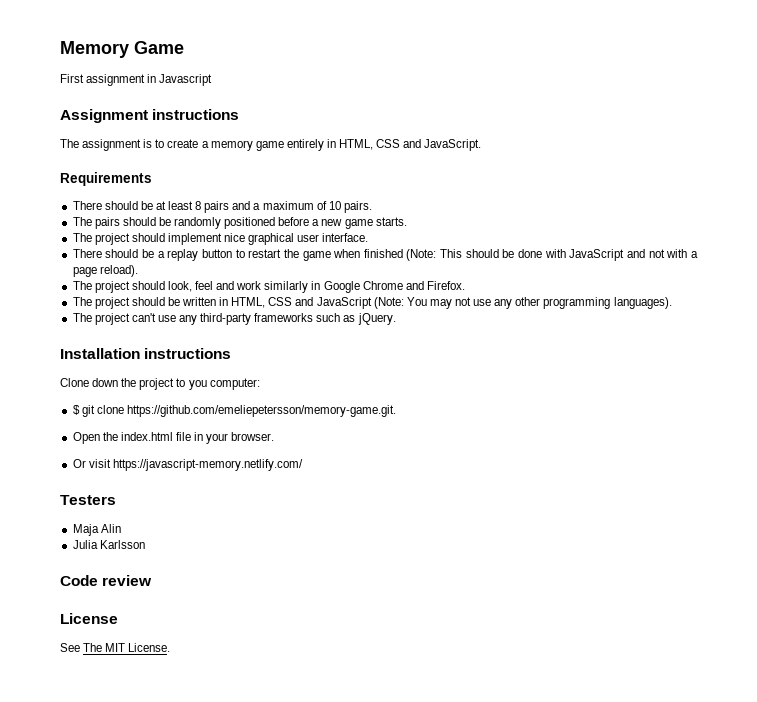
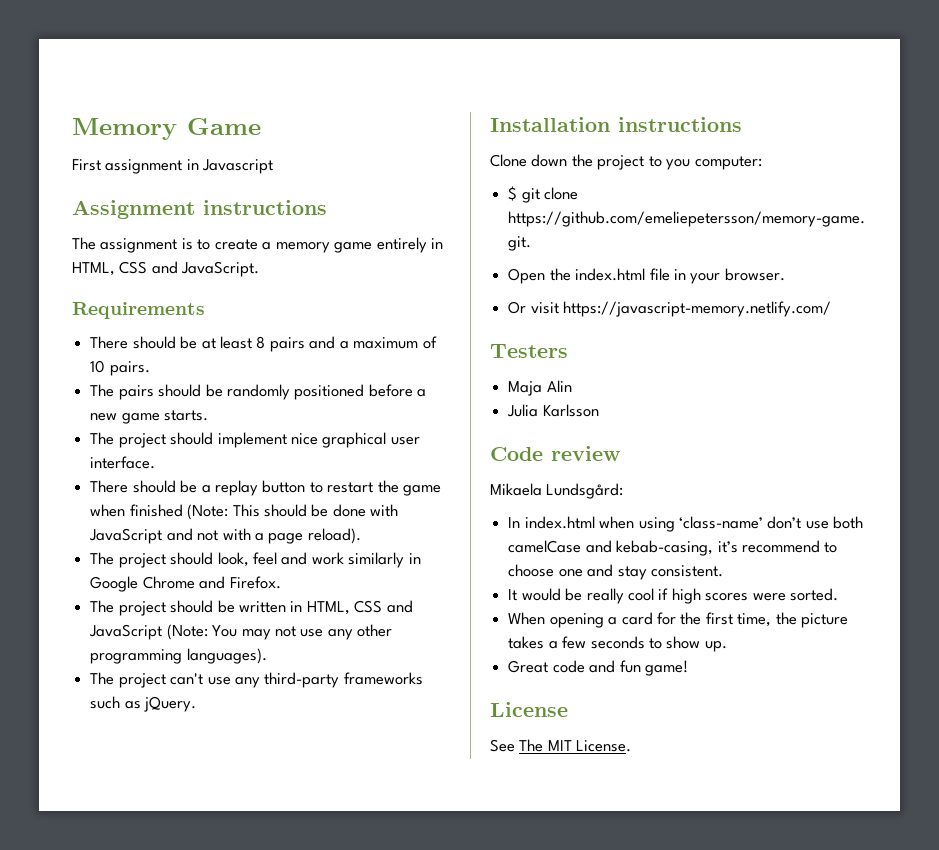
+ Mikaela Lundsgård:
+ In index.html when using ‘class-name’ don’t use both camelCase and kebab-casing, it’s recommend to choose one and stay consistent.
+ It would be really cool if high scores were sorted.
+ When opening a card for the first time, the picture takes a few seconds to show up.
+ Great code and fun game!

